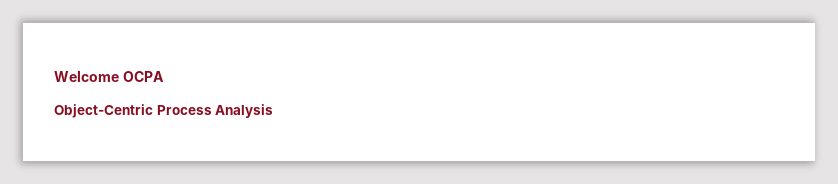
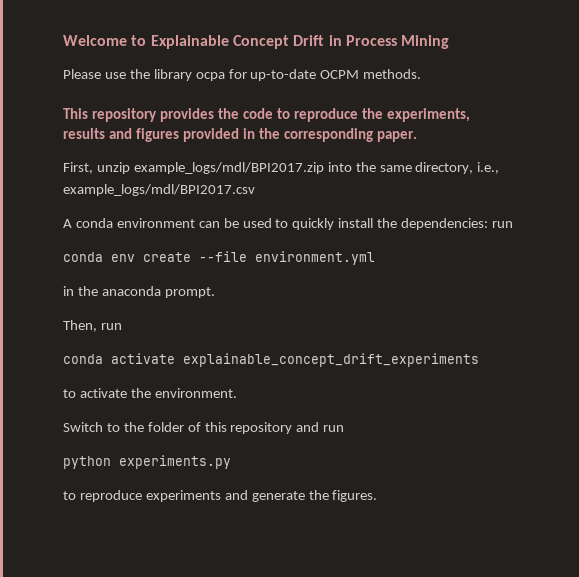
- Welcome OCPA
- Object-Centric Process Analysis
+ Welcome to Explainable Concept Drift in Process Mining
+ Please use the library ocpa for up-to-date OCPM methods.
+ This repository provides the code to reproduce the experiments, results and figures provided in the corresponding paper.
+ First, unzip example_logs/mdl/BPI2017.zip into the same directory, i.e., example_logs/mdl/BPI2017.csv
+ A conda environment can be used to quickly install the dependencies: run
+ conda env create --file environment.yml
+ in the anaconda prompt.
+ Then, run
+ conda activate explainable_concept_drift_experiments
+ to activate the environment.
+ Switch to the folder of this repository and run
+ python experiments.py
+ to reproduce experiments and generate the figures.

